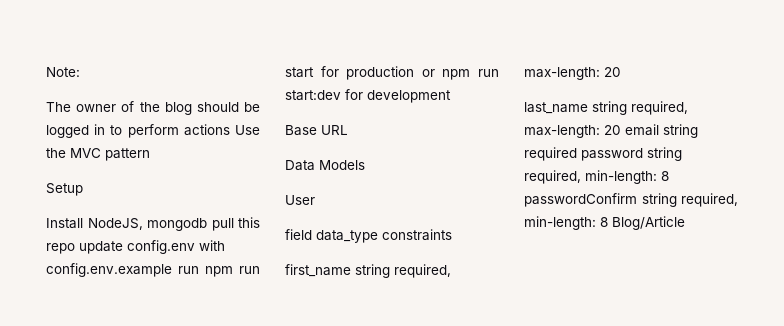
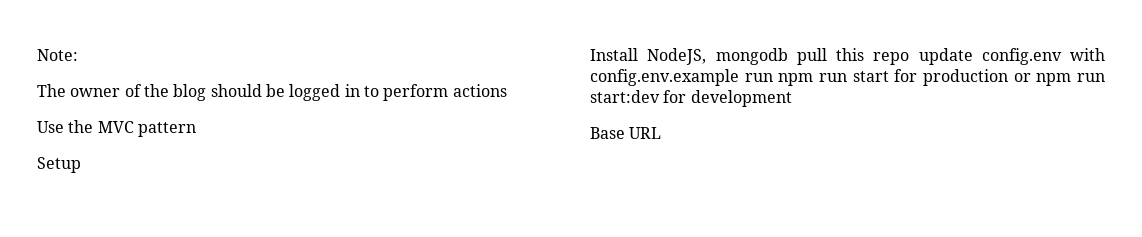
- The owner of the blog should be logged in to perform actions Use the MVC pattern
+ The owner of the blog should be logged in to perform actions
+ Use the MVC pattern
- Data Models
- User
- field data_type constraints
- first_name string required, max-length: 20
- last_name string required, max-length: 20 email string required password string required, min-length: 8 passwordConfirm string required, min-length: 8 Blog/Article

